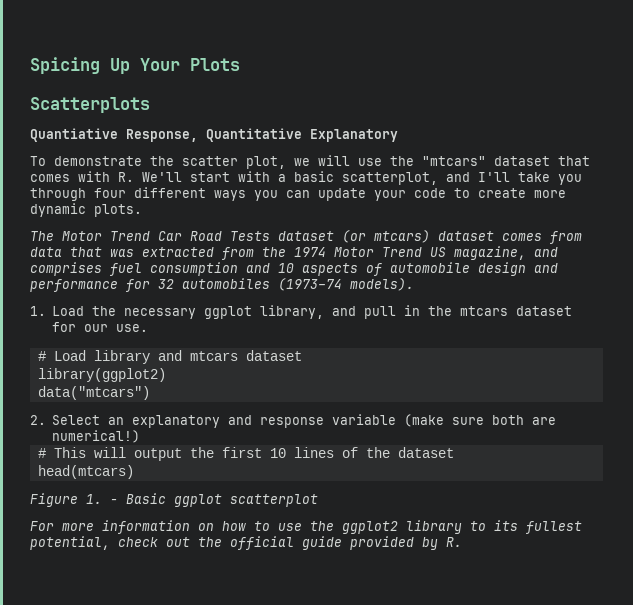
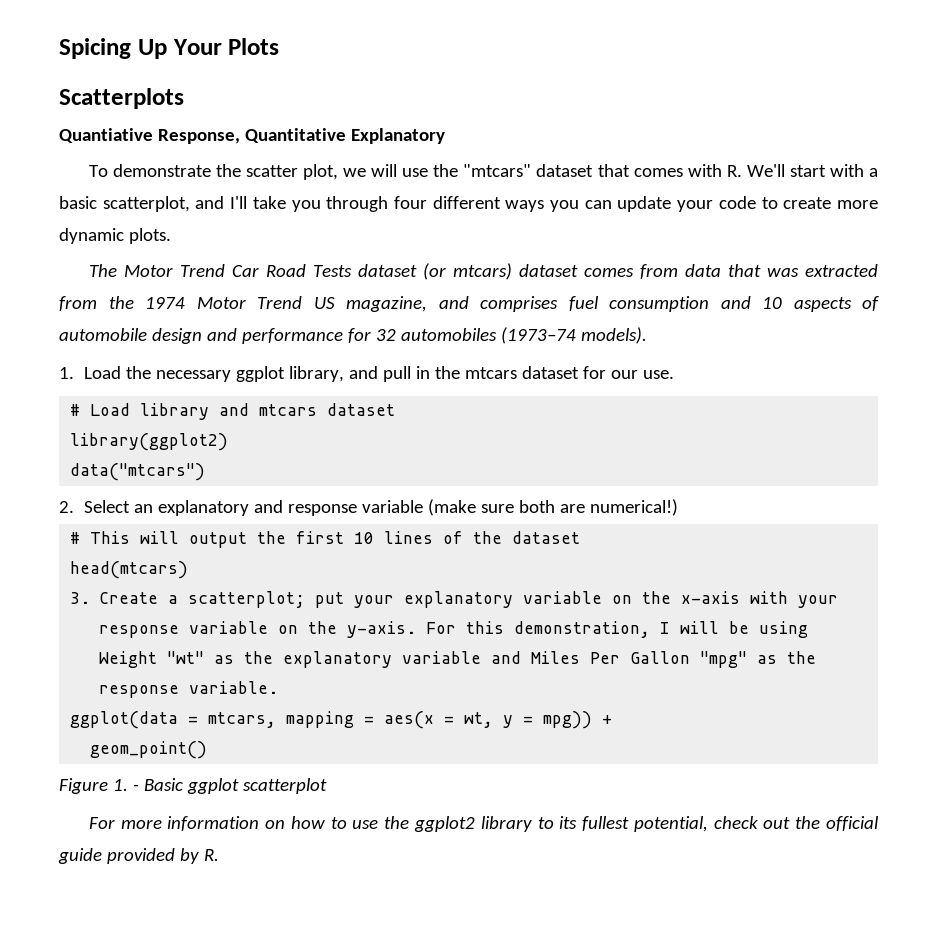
+ 3. Create a scatterplot; put your explanatory variable on the x-axis with your response variable on the y-axis. For this demonstration, I will be using Weight "wt" as the explanatory variable and Miles Per Gallon "mpg" as the response variable.
+ ggplot(data = mtcars, mapping = aes(x = wt, y = mpg)) +
+ geom_point()

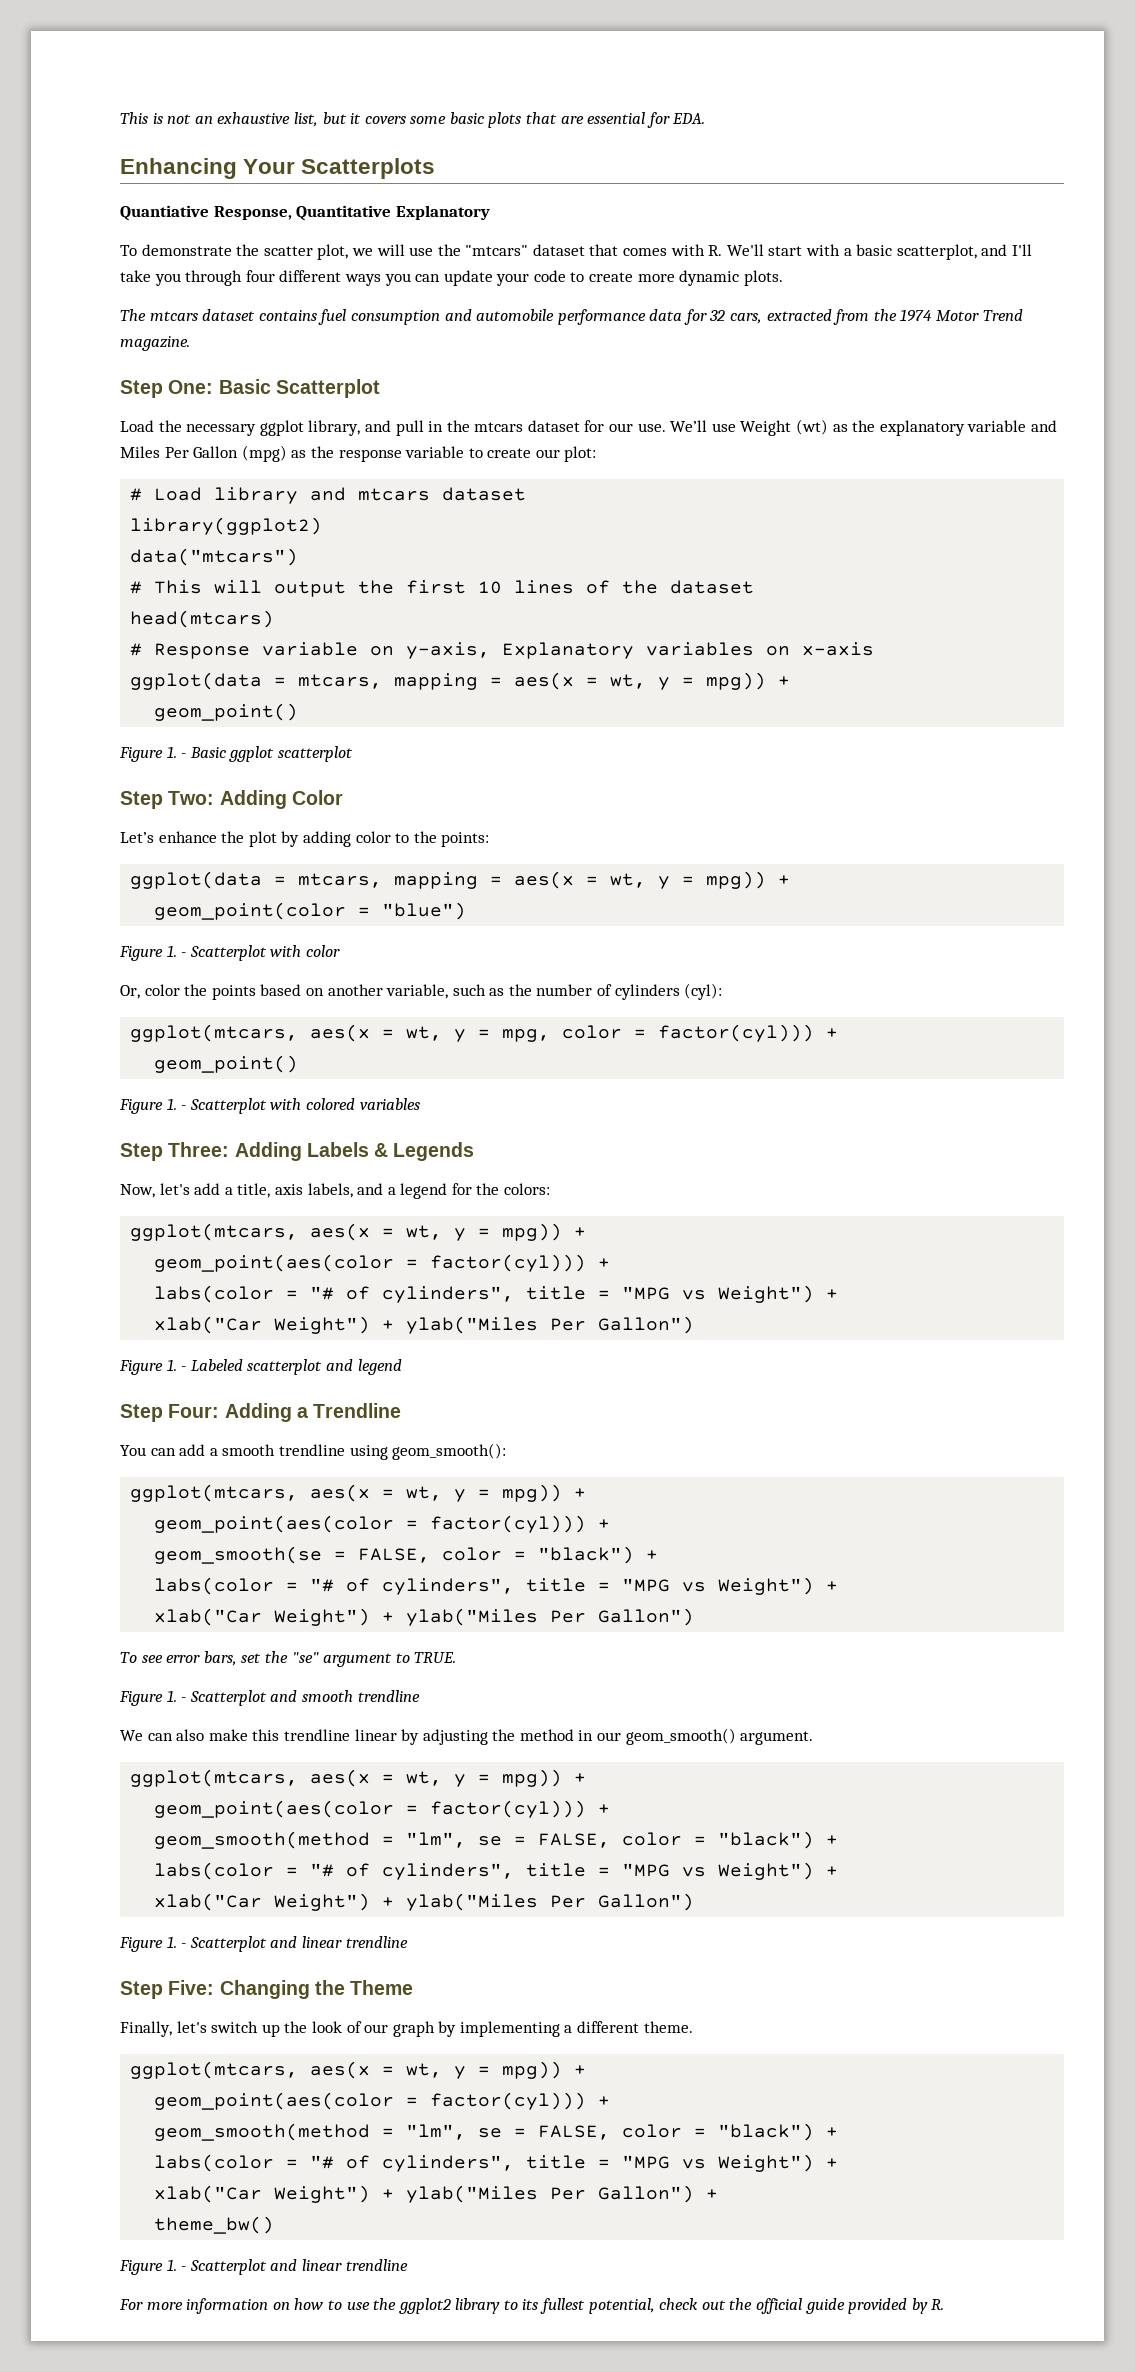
- Spicing Up Your Plots
- Scatterplots
+ This is not an exhaustive list, but it covers some basic plots that are essential for EDA.
+ Enhancing Your Scatterplots
- The Motor Trend Car Road Tests dataset (or mtcars) dataset comes from data that was extracted from the 1974 Motor Trend US magazine, and comprises fuel consumption and 10 aspects of automobile design and performance for 32 automobiles (1973–74 models).
- 1. Load the necessary ggplot library, and pull in the mtcars dataset for our use.
+ The mtcars dataset contains fuel consumption and automobile performance data for 32 cars, extracted from the 1974 Motor Trend magazine.
+ Step One: Basic Scatterplot
+ Load the necessary ggplot library, and pull in the mtcars dataset for our use. We’ll use Weight (wt) as the explanatory variable and Miles Per Gallon (mpg) as the response variable to create our plot:
- 2. Select an explanatory and response variable (make sure both are numerical!)
- 3. Create a scatterplot; put your explanatory variable on the x-axis with your response variable on the y-axis. For this demonstration, I will be using Weight "wt" as the explanatory variable and Miles Per Gallon "mpg" as the response variable.
+ # Response variable on y-axis, Explanatory variables on x-axis
+ Step Two: Adding Color
+ Let’s enhance the plot by adding color to the points:
+ ggplot(data = mtcars, mapping = aes(x = wt, y = mpg)) +
+ geom_point(color = "blue")
+ Figure 1. - Scatterplot with color
+ Or, color the points based on another variable, such as the number of cylinders (cyl):
+ ggplot(mtcars, aes(x = wt, y = mpg, color = factor(cyl))) +
+ geom_point()
+ Figure 1. - Scatterplot with colored variables
+ Step Three: Adding Labels & Legends
+ Now, let's add a title, axis labels, and a legend for the colors:
+ ggplot(mtcars, aes(x = wt, y = mpg)) +
+ geom_point(aes(color = factor(cyl))) +
+ labs(color = "# of cylinders", title = "MPG vs Weight") +
+ xlab("Car Weight") + ylab("Miles Per Gallon")
+ Figure 1. - Labeled scatterplot and legend
+ Step Four: Adding a Trendline
+ You can add a smooth trendline using geom_smooth():
+ ggplot(mtcars, aes(x = wt, y = mpg)) +
+ geom_point(aes(color = factor(cyl))) +
+ geom_smooth(se = FALSE, color = "black") +
+ labs(color = "# of cylinders", title = "MPG vs Weight") +
+ xlab("Car Weight") + ylab("Miles Per Gallon")
+ To see error bars, set the "se" argument to TRUE.
+ Figure 1. - Scatterplot and smooth trendline
+ We can also make this trendline linear by adjusting the method in our geom_smooth() argument.
+ ggplot(mtcars, aes(x = wt, y = mpg)) +
+ geom_point(aes(color = factor(cyl))) +
+ geom_smooth(method = "lm", se = FALSE, color = "black") +
+ labs(color = "# of cylinders", title = "MPG vs Weight") +
+ xlab("Car Weight") + ylab("Miles Per Gallon")
+ Figure 1. - Scatterplot and linear trendline
+ Step Five: Changing the Theme
+ Finally, let's switch up the look of our graph by implementing a different theme.
+ ggplot(mtcars, aes(x = wt, y = mpg)) +
+ geom_point(aes(color = factor(cyl))) +
+ geom_smooth(method = "lm", se = FALSE, color = "black") +
+ labs(color = "# of cylinders", title = "MPG vs Weight") +
+ xlab("Car Weight") + ylab("Miles Per Gallon") +
+ theme_bw()
+ Figure 1. - Scatterplot and linear trendline

